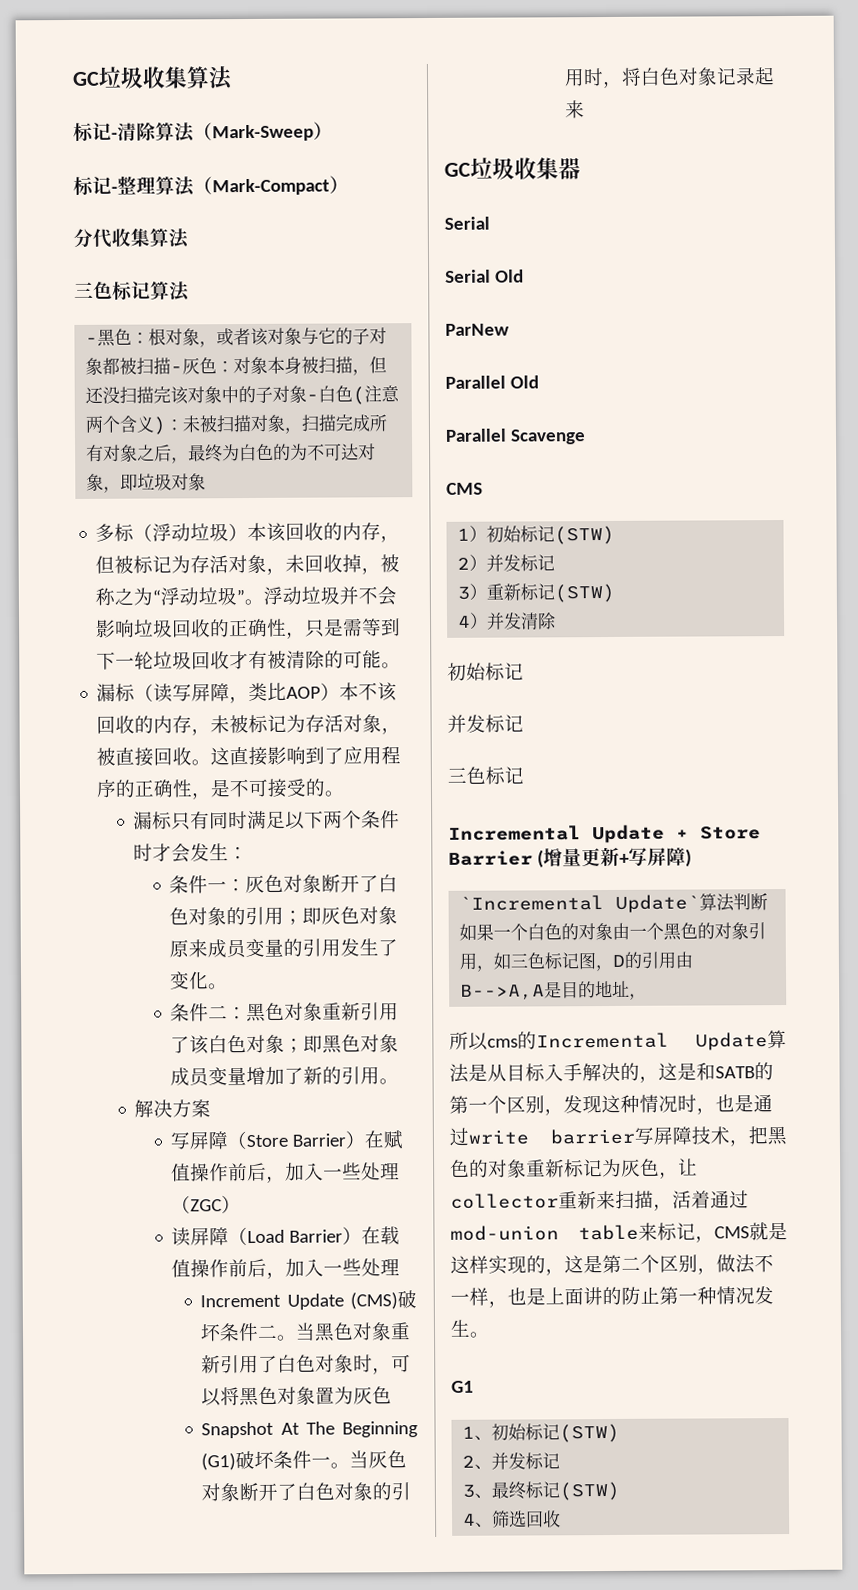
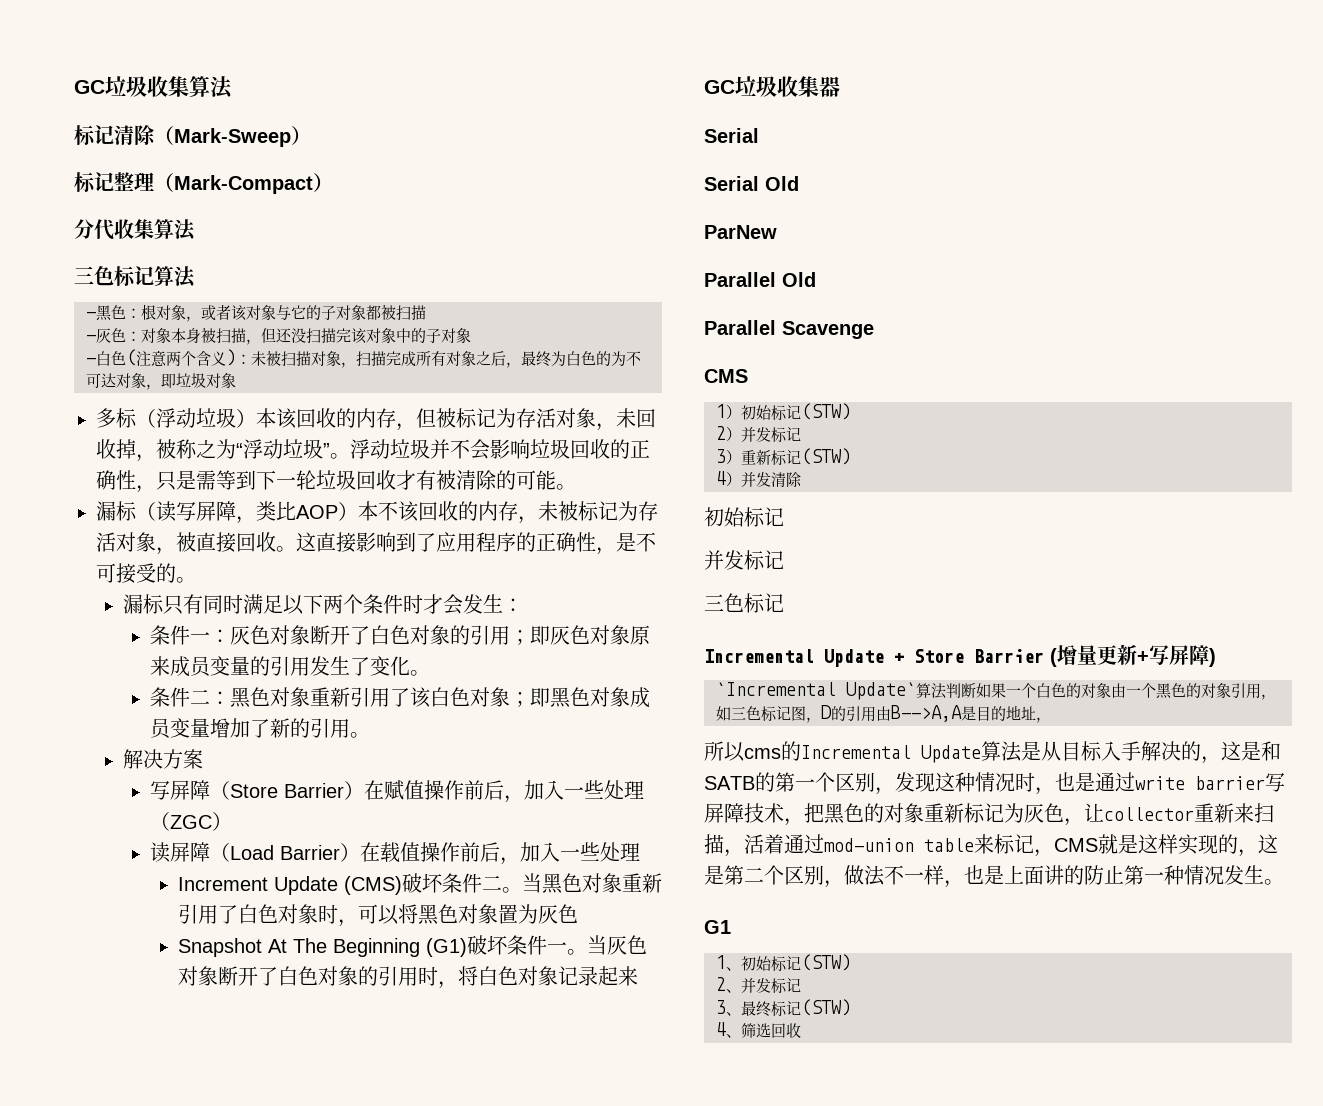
- 标记-清除算法（Mark-Sweep）
+ 标记清除（Mark-Sweep）
- 标记-整理算法（Mark-Compact）
+ 标记整理（Mark-Compact）
- -黑色：根对象，或者该对象与它的子对象都被扫描-灰色：对象本身被扫描，但还没扫描完该对象中的子对象-白色(注意两个含义)：未被扫描对象，扫描完成所有对象之后，最终为白色的为不可达对象，即垃圾对象
+ -黑色：根对象，或者该对象与它的子对象都被扫描
+ -灰色：对象本身被扫描，但还没扫描完该对象中的子对象
+ -白色(注意两个含义)：未被扫描对象，扫描完成所有对象之后，最终为白色的为不可达对象，即垃圾对象

